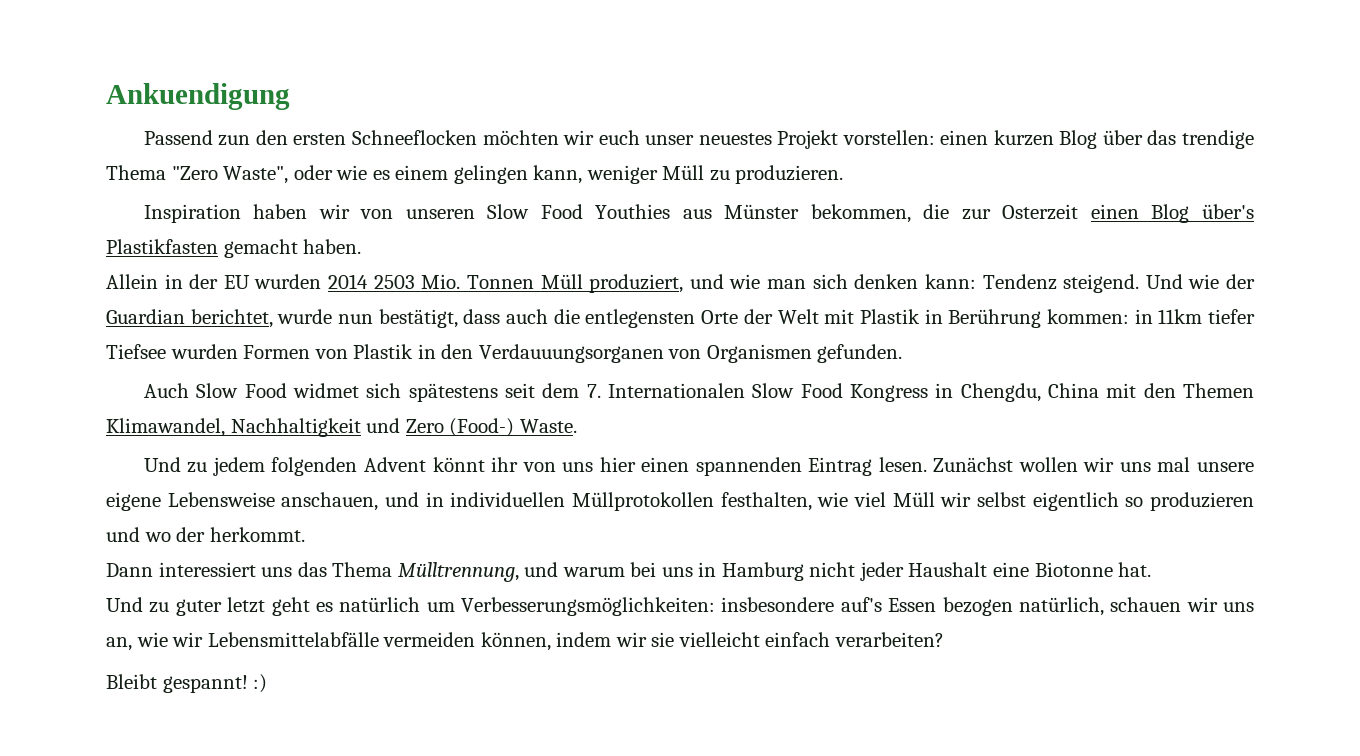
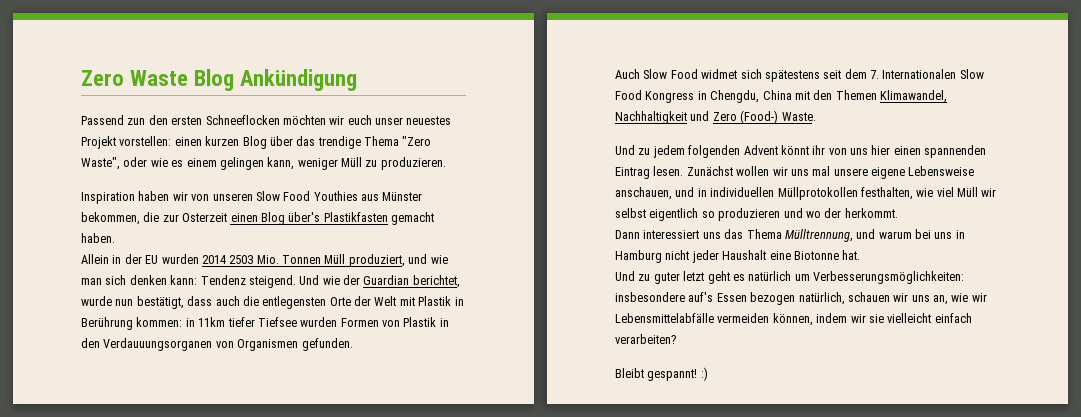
- Ankuendigung
+ Zero Waste Blog Ankündigung

